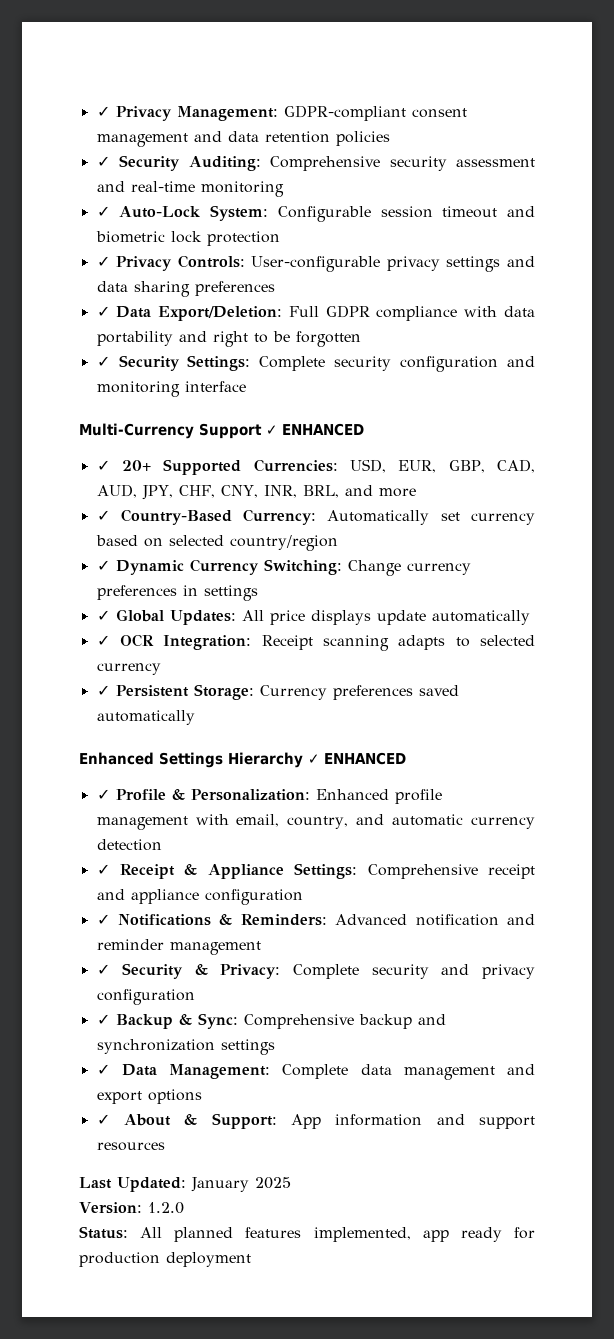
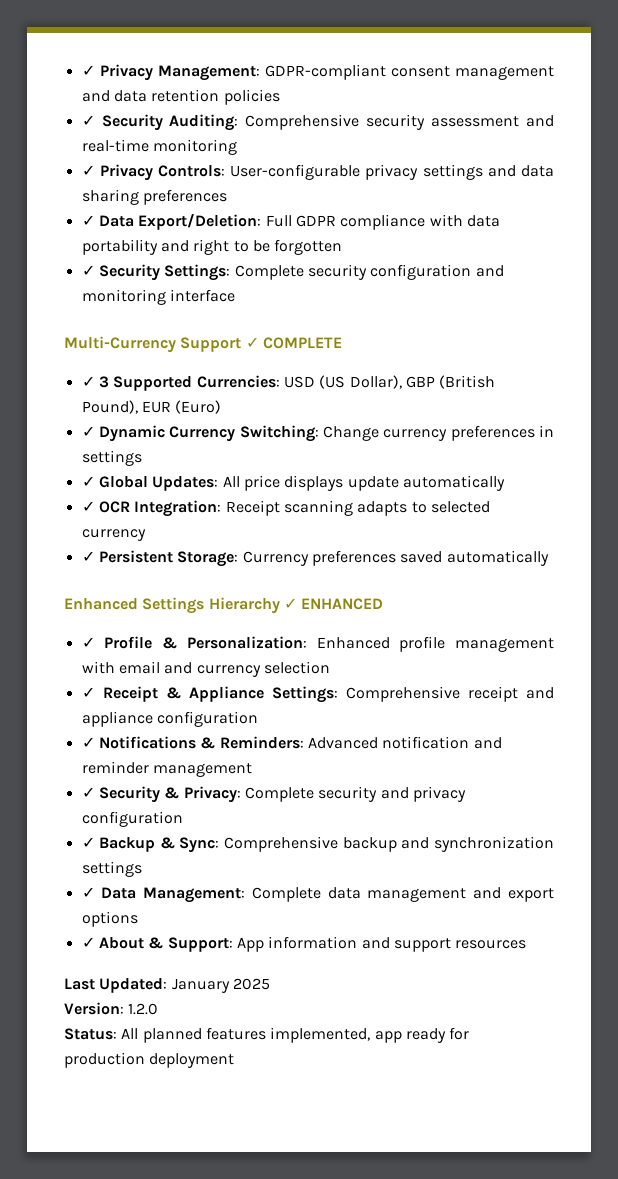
- ✓ Auto-Lock System: Configurable session timeout and biometric lock protection
- Multi-Currency Support ✓ ENHANCED
- ✓ 20+ Supported Currencies: USD, EUR, GBP, CAD, AUD, JPY, CHF, CNY, INR, BRL, and more
- ✓ Country-Based Currency: Automatically set currency based on selected country/region
+ Multi-Currency Support ✓ COMPLETE
+ ✓ 3 Supported Currencies: USD (US Dollar), GBP (British Pound), EUR (Euro)
- ✓ Profile & Personalization: Enhanced profile management with email, country, and automatic currency detection
+ ✓ Profile & Personalization: Enhanced profile management with email and currency selection

